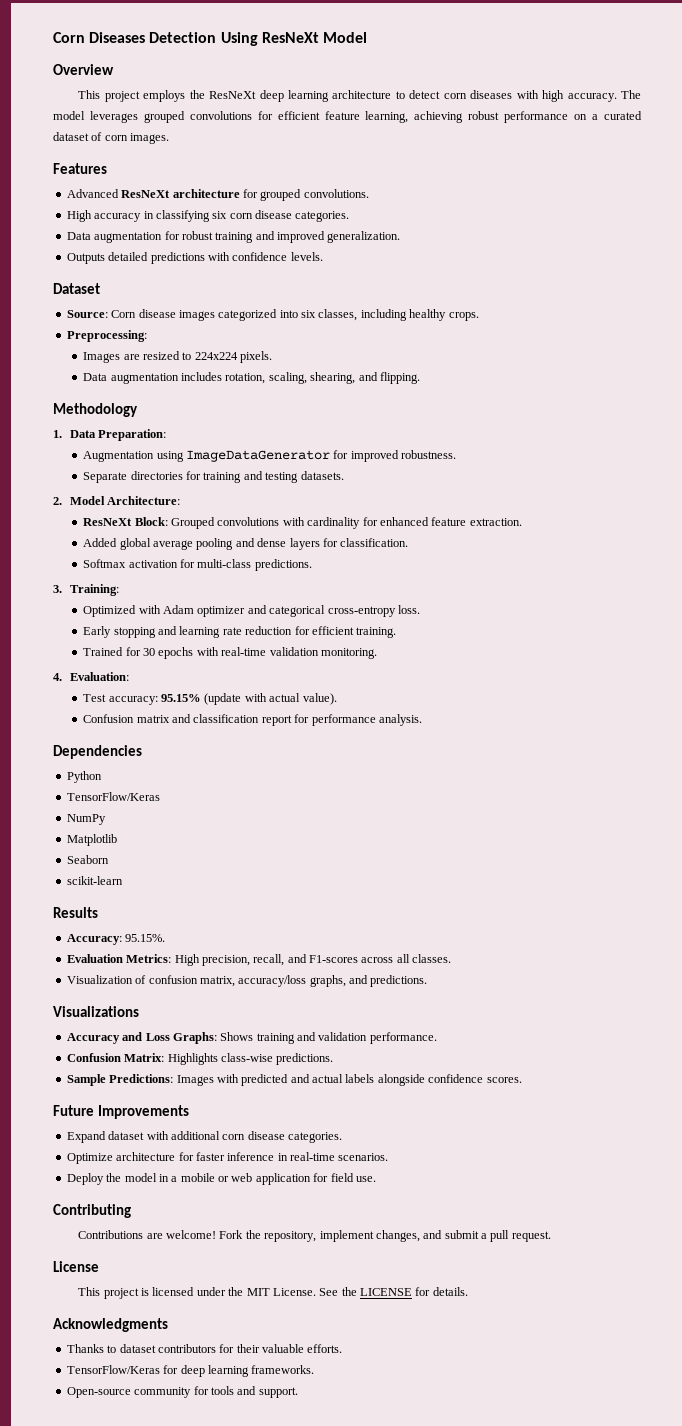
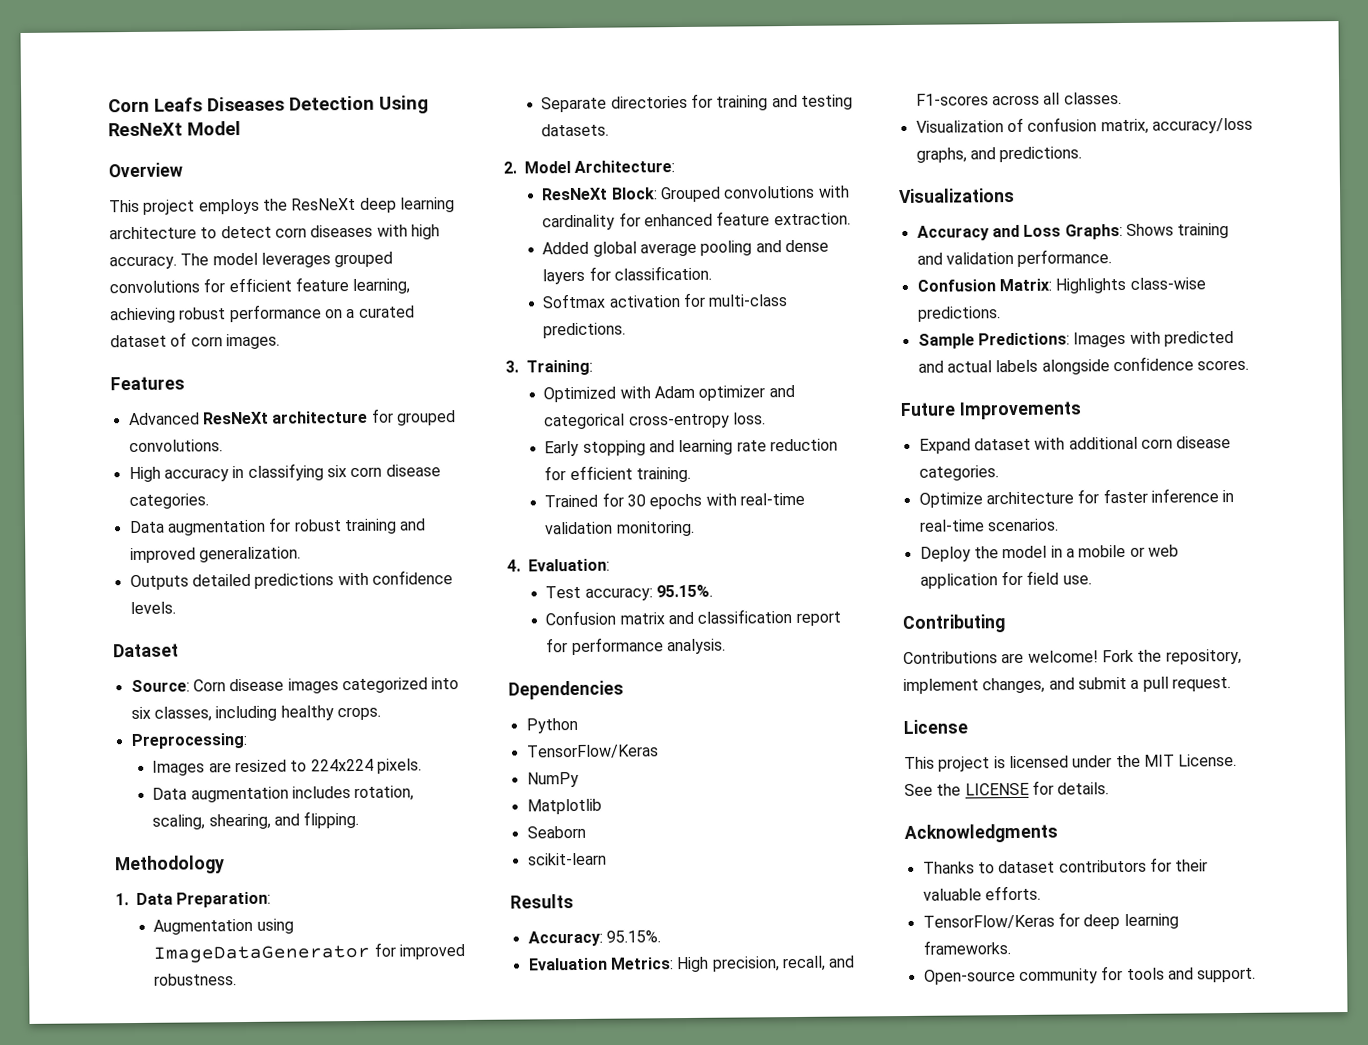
- Corn Diseases Detection Using ResNeXt Model
+ Corn Leafs Diseases Detection Using ResNeXt Model
- Test accuracy: 95.15% (update with actual value).
+ Test accuracy: 95.15%.

